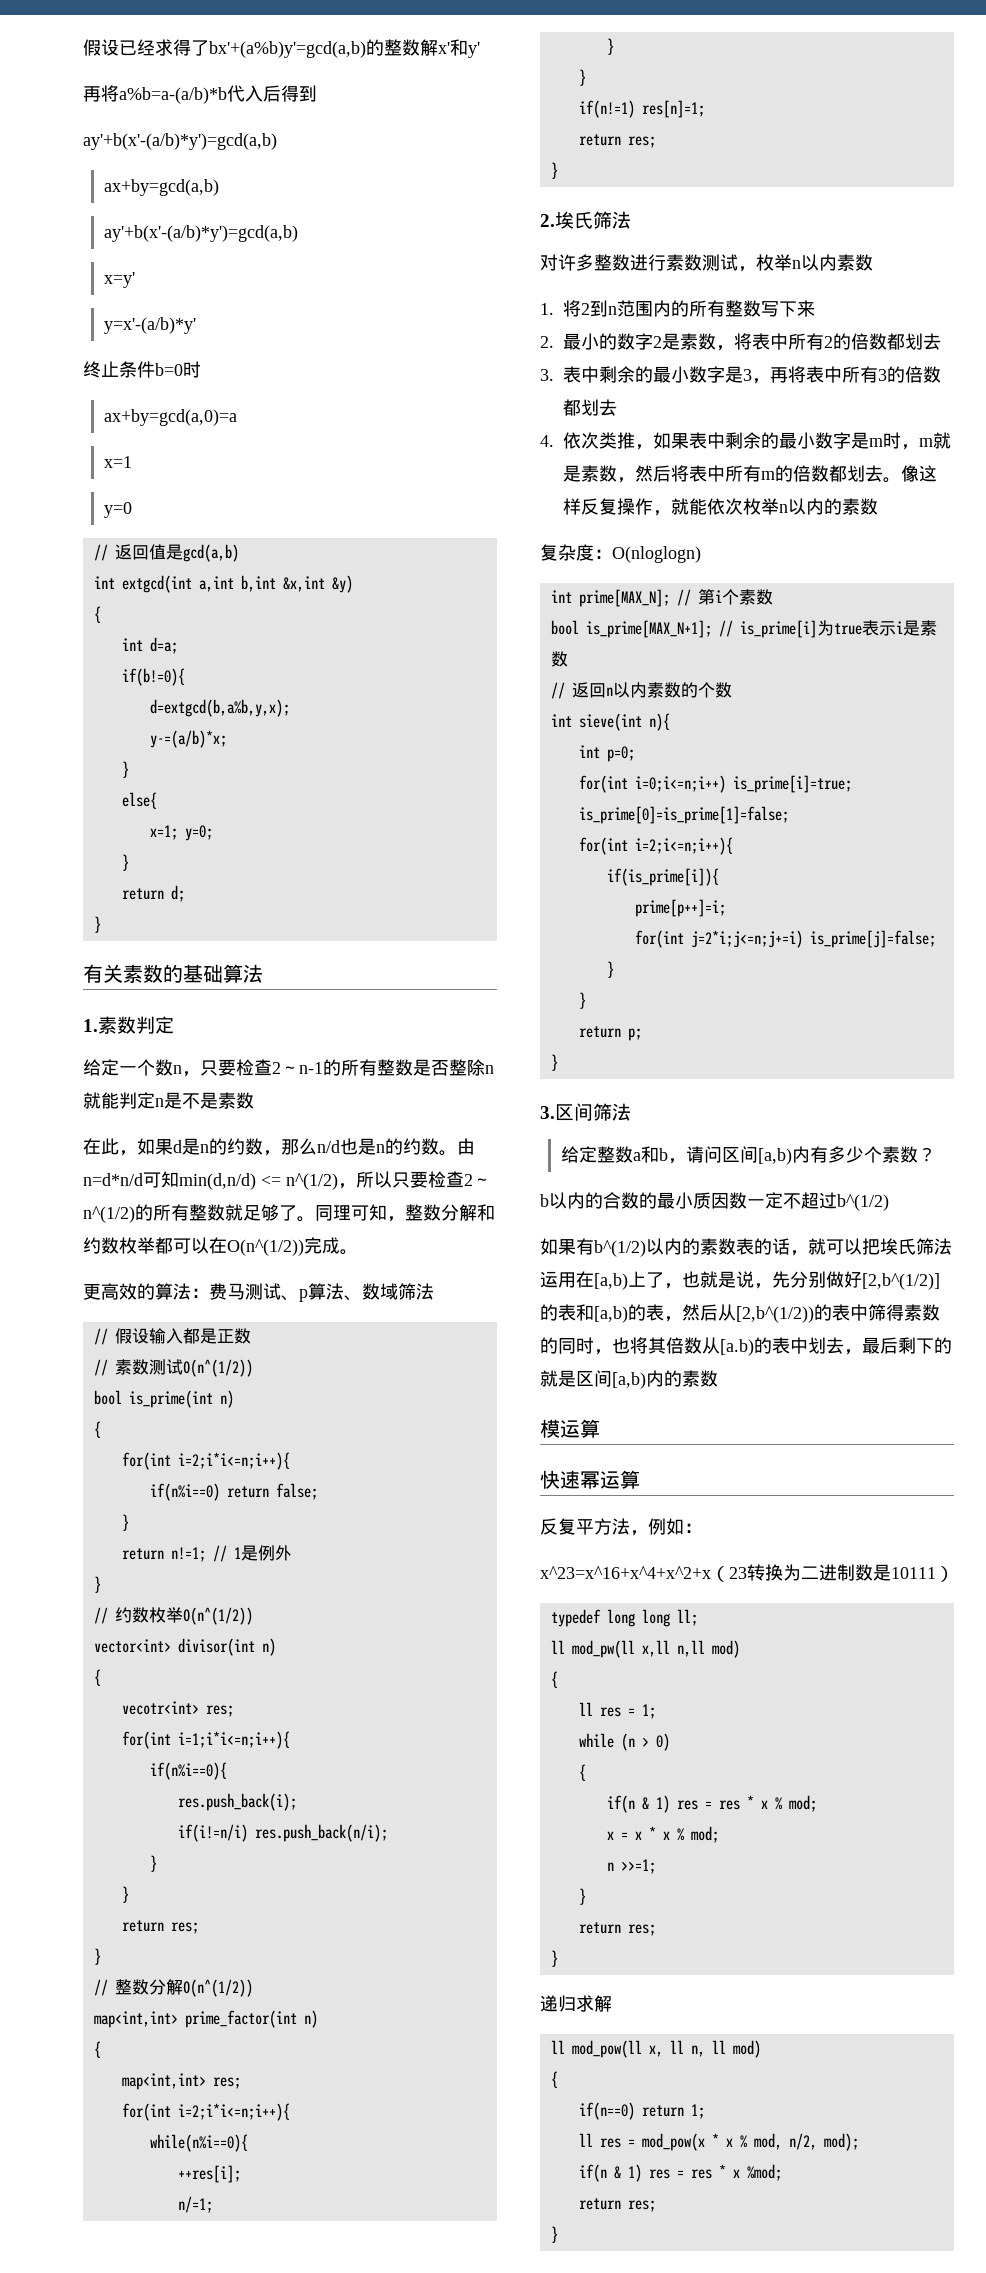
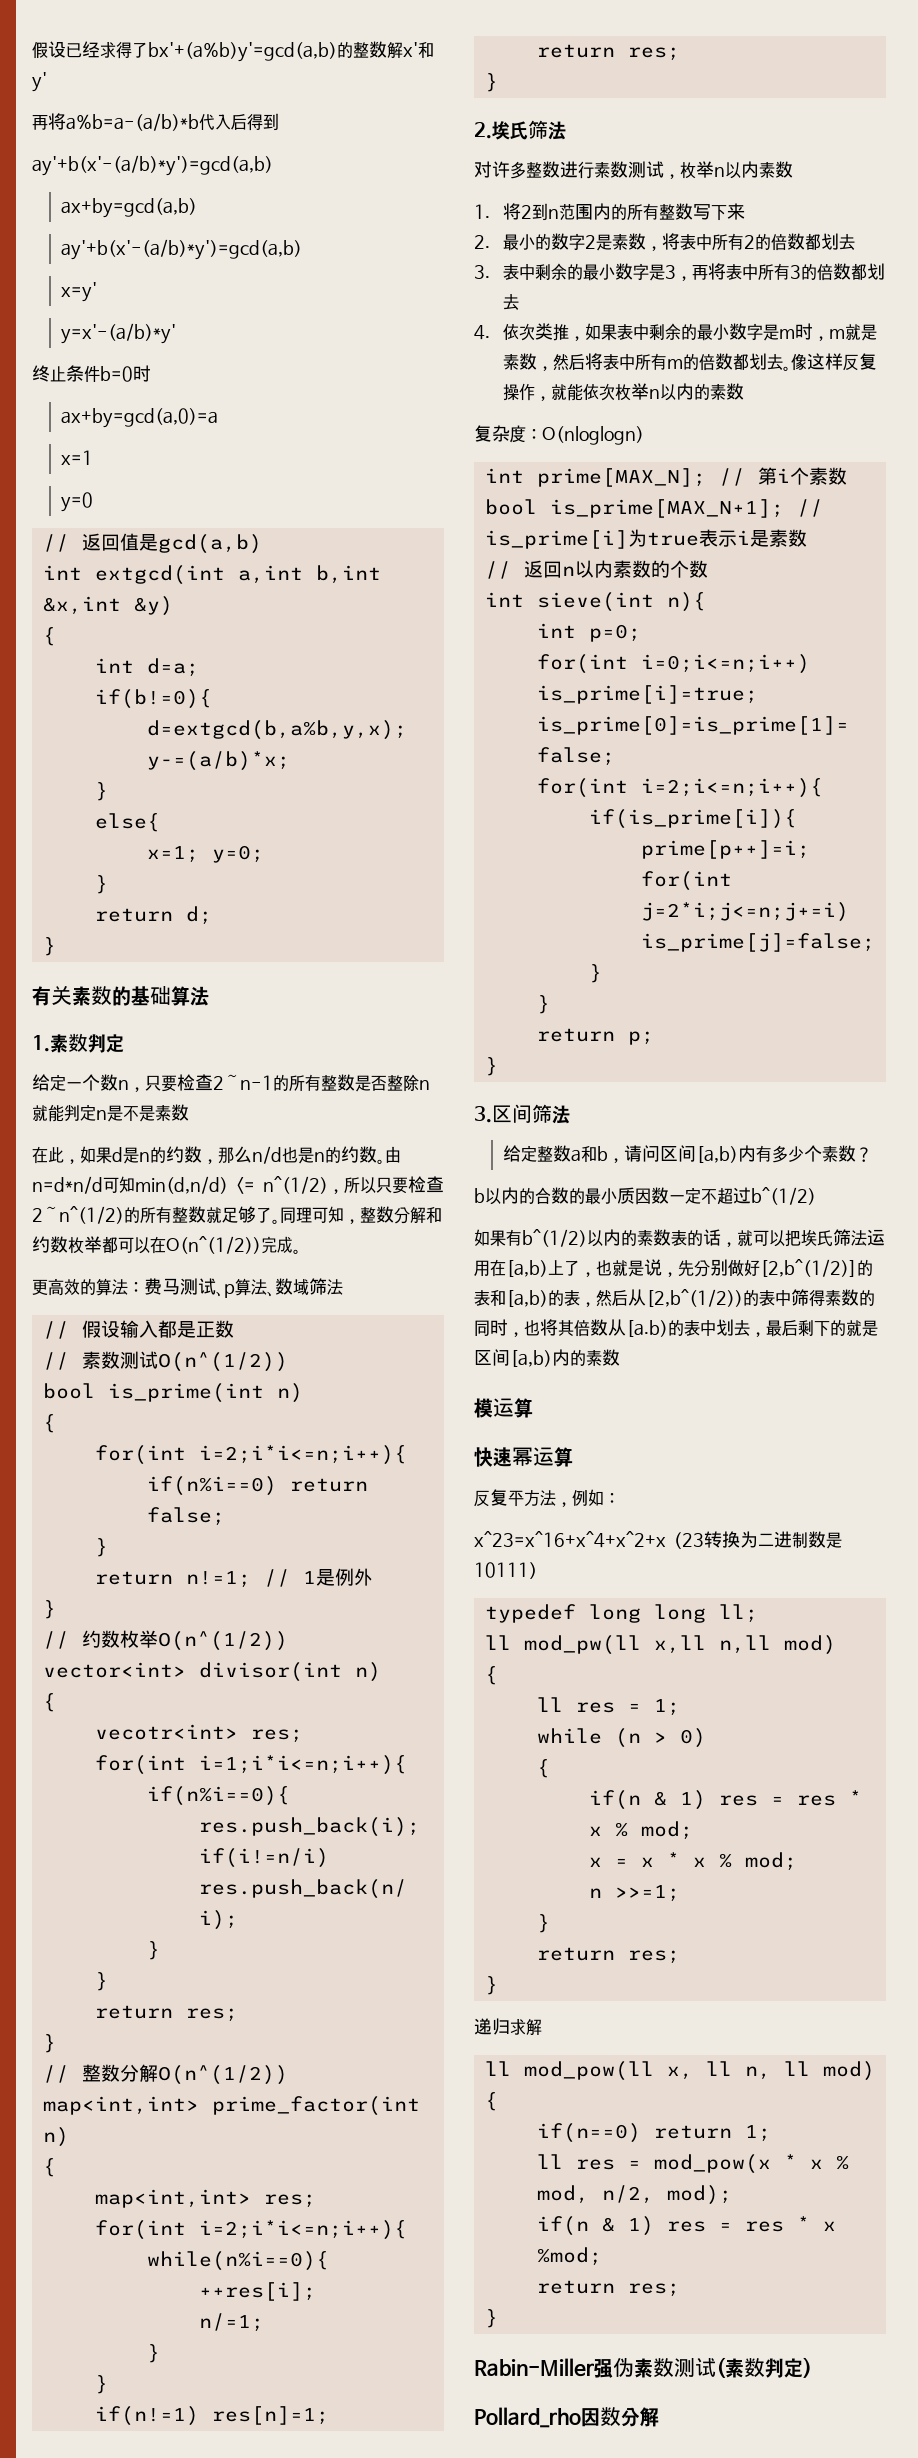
+ Rabin-Miller强伪素数测试(素数判定)
+ Pollard_rho因数分解

